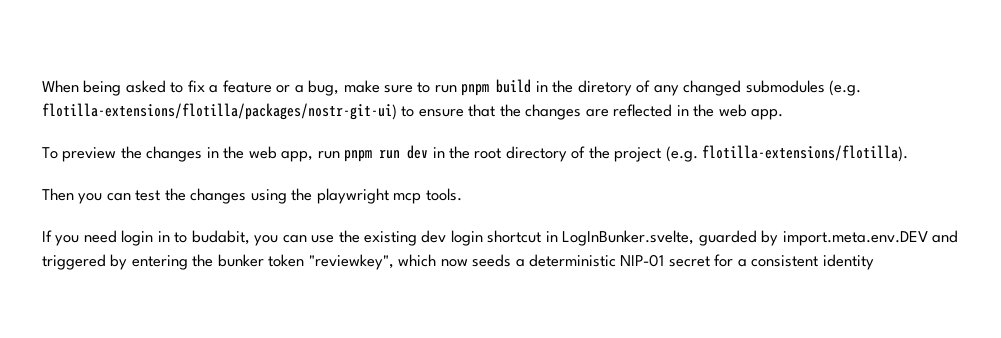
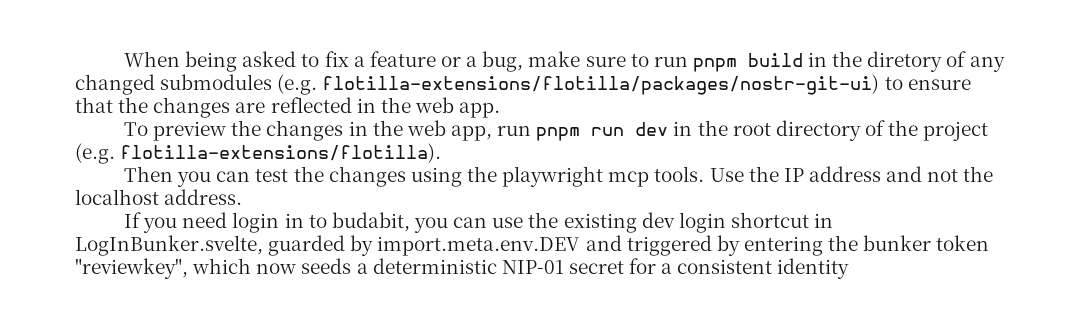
+ Use the IP address and not the localhost address.

